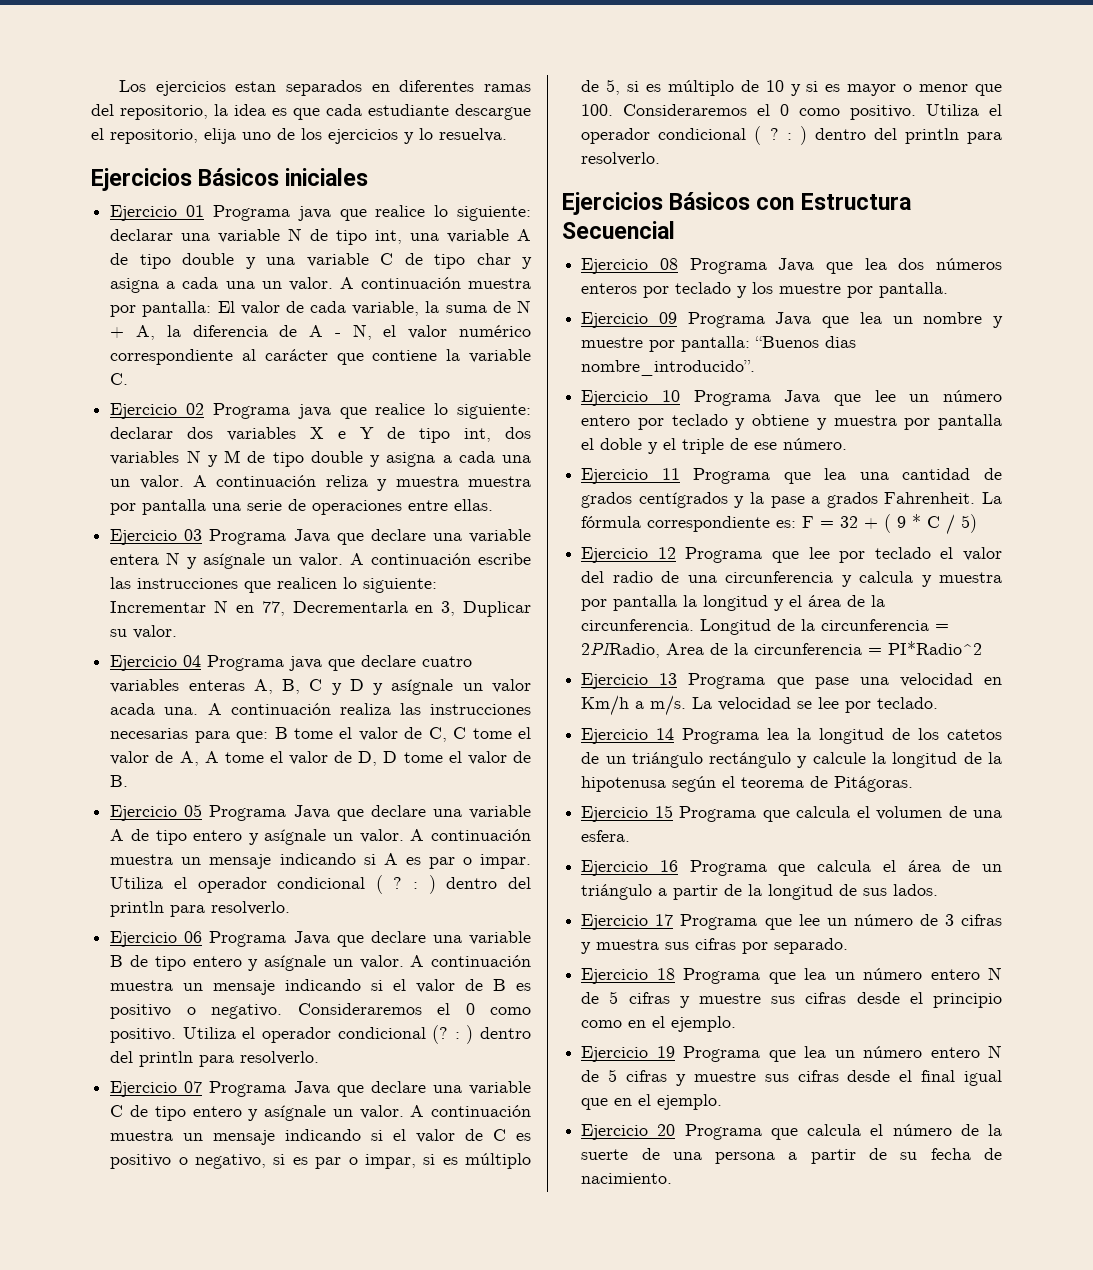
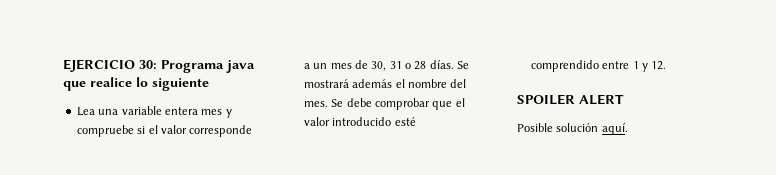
- Los ejercicios estan separados en diferentes ramas del repositorio, la idea es que cada estudiante descargue el repositorio, elija uno de los ejercicios y lo resuelva.
- Ejercicios Básicos iniciales
- Ejercicio 01 Programa java que realice lo siguiente: declarar una variable N de tipo int, una variable A de tipo double y una variable C de tipo char y asigna a cada una un valor. A continuación muestra por pantalla: El valor de cada variable, la suma de N + A, la diferencia de A - N, el valor numérico correspondiente al carácter que contiene la variable C.
- Ejercicio 02 Programa java que realice lo siguiente: declarar dos variables X e Y de tipo int, dos variables N y M de tipo double y asigna a cada una un valor. A continuación reliza y muestra muestra por pantalla una serie de operaciones entre ellas.
- Ejercicio 03 Programa Java que declare una variable entera N y asígnale un valor. A continuación escribe las instrucciones que realicen lo siguiente: Incrementar N en 77, Decrementarla en 3, Duplicar su valor.
- Ejercicio 04 Programa java que declare cuatro variables enteras A, B, C y D y asígnale un valor acada una. A continuación realiza las instrucciones necesarias para que: B tome el valor de C, C tome el valor de A, A tome el valor de D, D tome el valor de B.
- Ejercicio 05 Programa Java que declare una variable A de tipo entero y asígnale un valor. A continuación muestra un mensaje indicando si A es par o impar. Utiliza el operador condicional ( ? : ) dentro del println para resolverlo.
- Ejercicio 06 Programa Java que declare una variable B de tipo entero y asígnale un valor. A continuación muestra un mensaje indicando si el valor de B es positivo o negativo. Consideraremos el 0 como positivo. Utiliza el operador condicional (? : ) dentro del println para resolverlo.
- Ejercicio 07 Programa Java que declare una variable C de tipo entero y asígnale un valor. A continuación muestra un mensaje indicando si el valor de C es positivo o negativo, si es par o impar, si es múltiplo de 5, si es múltiplo de 10 y si es mayor o menor que 100. Consideraremos el 0 como positivo. Utiliza el operador condicional ( ? : ) dentro del println para resolverlo.
- Ejercicios Básicos con Estructura Secuencial
- Ejercicio 08 Programa Java que lea dos números enteros por teclado y los muestre por pantalla.
- Ejercicio 09 Programa Java que lea un nombre y muestre por pantalla: “Buenos dias nombre_introducido”.
- Ejercicio 10 Programa Java que lee un número entero por teclado y obtiene y muestra por pantalla el doble y el triple de ese número.
- Ejercicio 11 Programa que lea una cantidad de grados centígrados y la pase a grados Fahrenheit. La fórmula correspondiente es: F = 32 + ( 9 * C / 5)
- Ejercicio 12 Programa que lee por teclado el valor del radio de una circunferencia y calcula y muestra por pantalla la longitud y el área de la circunferencia. Longitud de la circunferencia = 2PIRadio, Area de la circunferencia = PI*Radio^2
- Ejercicio 13 Programa que pase una velocidad en Km/h a m/s. La velocidad se lee por teclado.
- Ejercicio 14 Programa lea la longitud de los catetos de un triángulo rectángulo y calcule la longitud de la hipotenusa según el teorema de Pitágoras.
- Ejercicio 15 Programa que calcula el volumen de una esfera.
- Ejercicio 16 Programa que calcula el área de un triángulo a partir de la longitud de sus lados.
- Ejercicio 17 Programa que lee un número de 3 cifras y muestra sus cifras por separado.
- Ejercicio 18 Programa que lea un número entero N de 5 cifras y muestre sus cifras desde el principio como en el ejemplo.
- Ejercicio 19 Programa que lea un número entero N de 5 cifras y muestre sus cifras desde el final igual que en el ejemplo.
- Ejercicio 20 Programa que calcula el número de la suerte de una persona a partir de su fecha de nacimiento.
+ EJERCICIO 30: Programa java que realice lo siguiente
+ Lea una variable entera mes y compruebe si el valor corresponde a un mes de 30, 31 o 28 días. Se mostrará además el nombre del mes. Se debe comprobar que el valor introducido esté comprendido entre 1 y 12.
+ SPOILER ALERT
+ Posible solución aquí.

